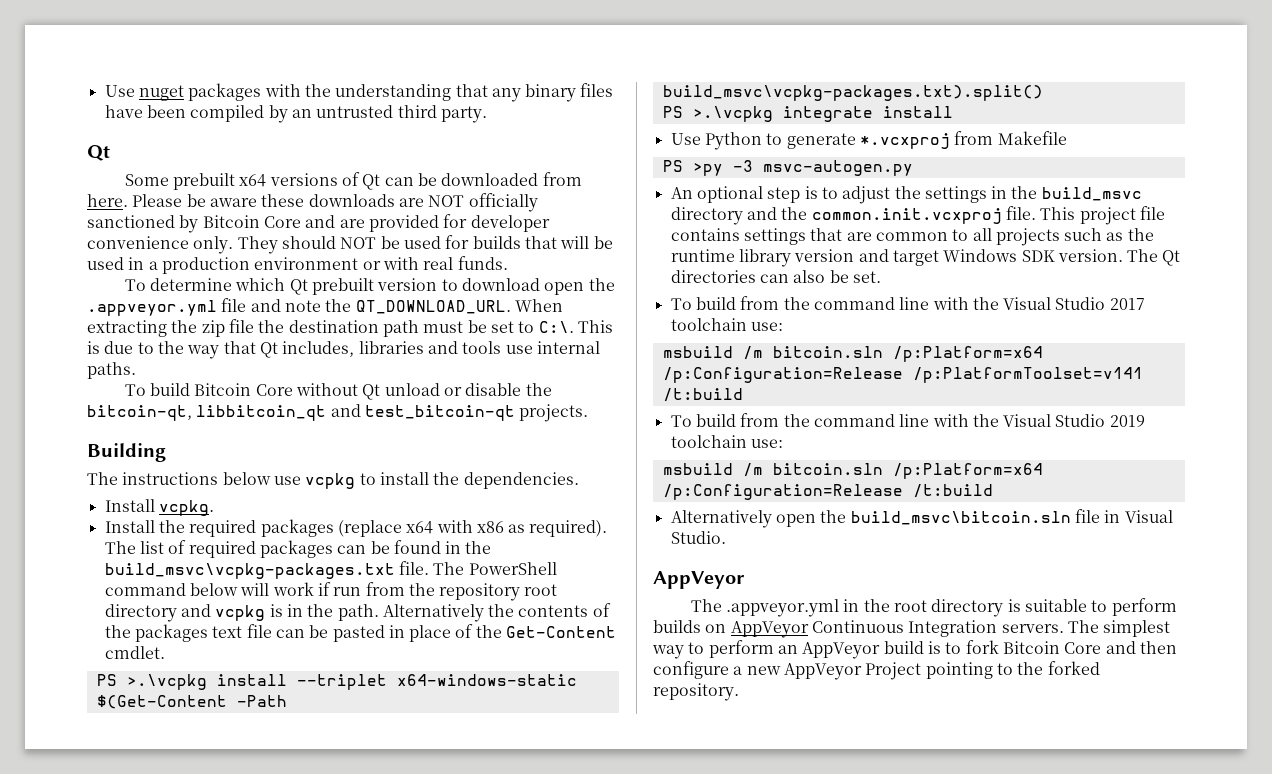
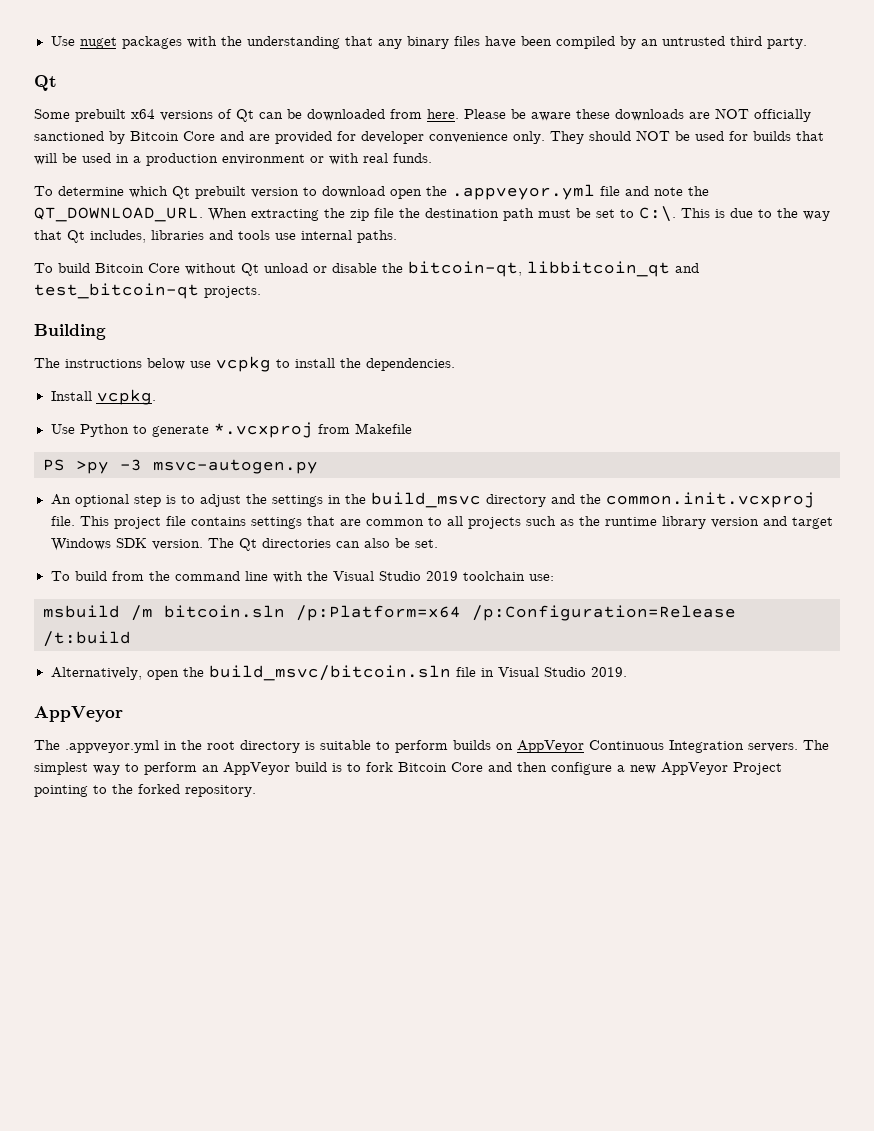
- Install the required packages (replace x64 with x86 as required). The list of required packages can be found in the build_msvc\vcpkg-packages.txt file. The PowerShell command below will work if run from the repository root directory and vcpkg is in the path. Alternatively the contents of the packages text file can be pasted in place of the Get-Content cmdlet.
- PS >.\vcpkg install --triplet x64-windows-static $(Get-Content -Path build_msvc\vcpkg-packages.txt).split()
- PS >.\vcpkg integrate install
- To build from the command line with the Visual Studio 2017 toolchain use:
- msbuild /m bitcoin.sln /p:Platform=x64 /p:Configuration=Release /p:PlatformToolset=v141 /t:build
- Alternatively open the build_msvc\bitcoin.sln file in Visual Studio.
+ Alternatively, open the build_msvc/bitcoin.sln file in Visual Studio 2019.

